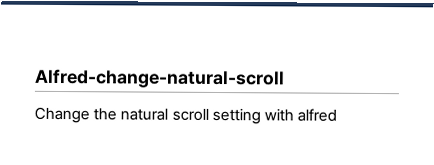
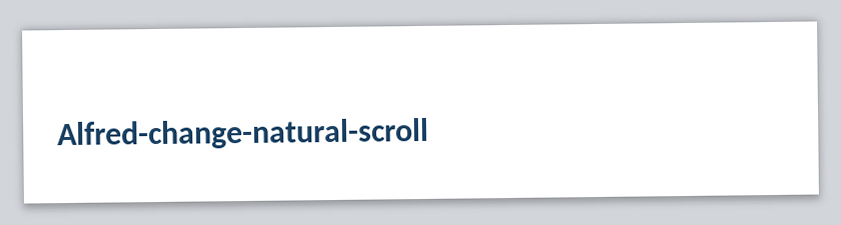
- Change the natural scroll setting with alfred

